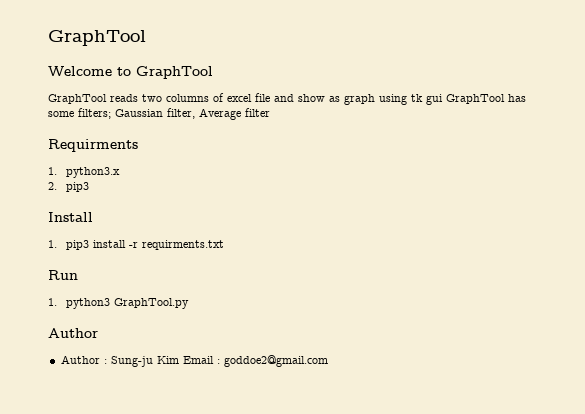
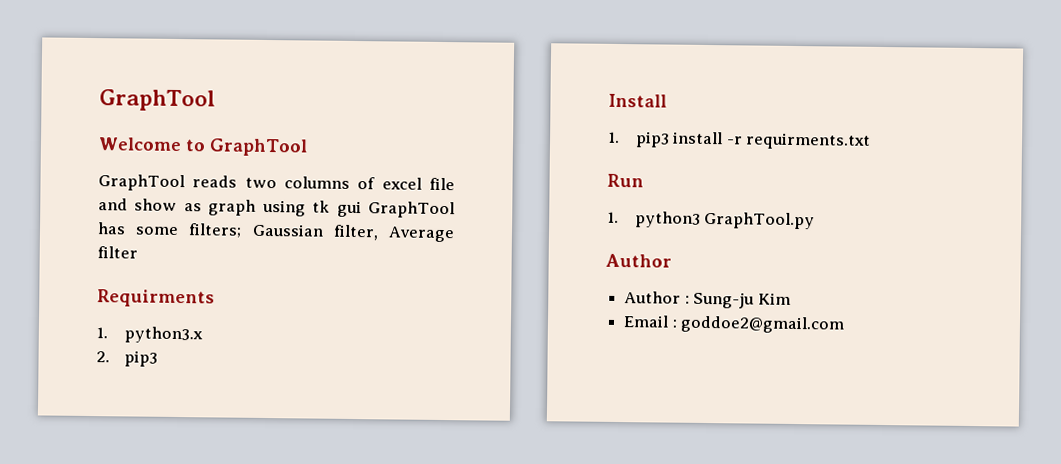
- Author : Sung-ju Kim Email : goddoe2@gmail.com
+ Author : Sung-ju Kim
+ Email : goddoe2@gmail.com

